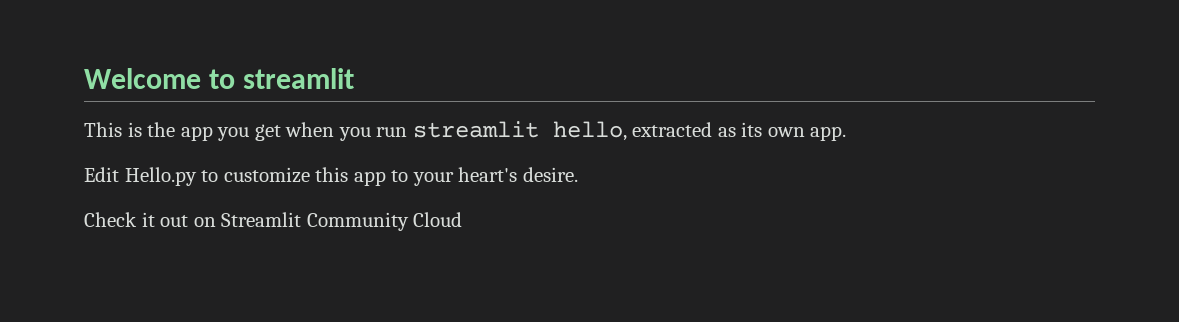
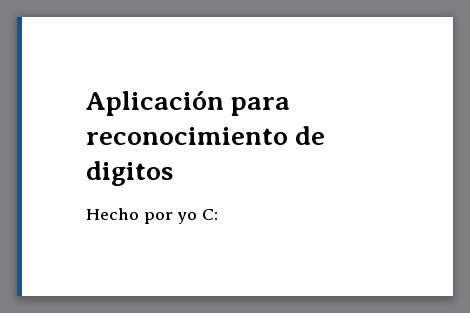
- Welcome to streamlit
- This is the app you get when you run streamlit hello, extracted as its own app.
- Edit Hello.py to customize this app to your heart's desire.
- Check it out on Streamlit Community Cloud
+ Aplicación para reconocimiento de digitos
+ Hecho por yo C:

